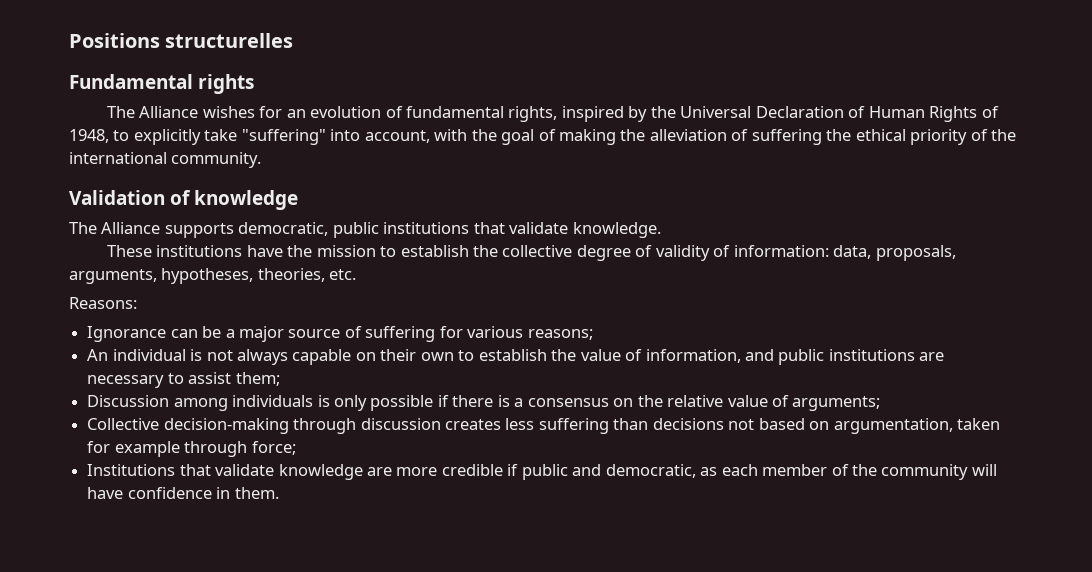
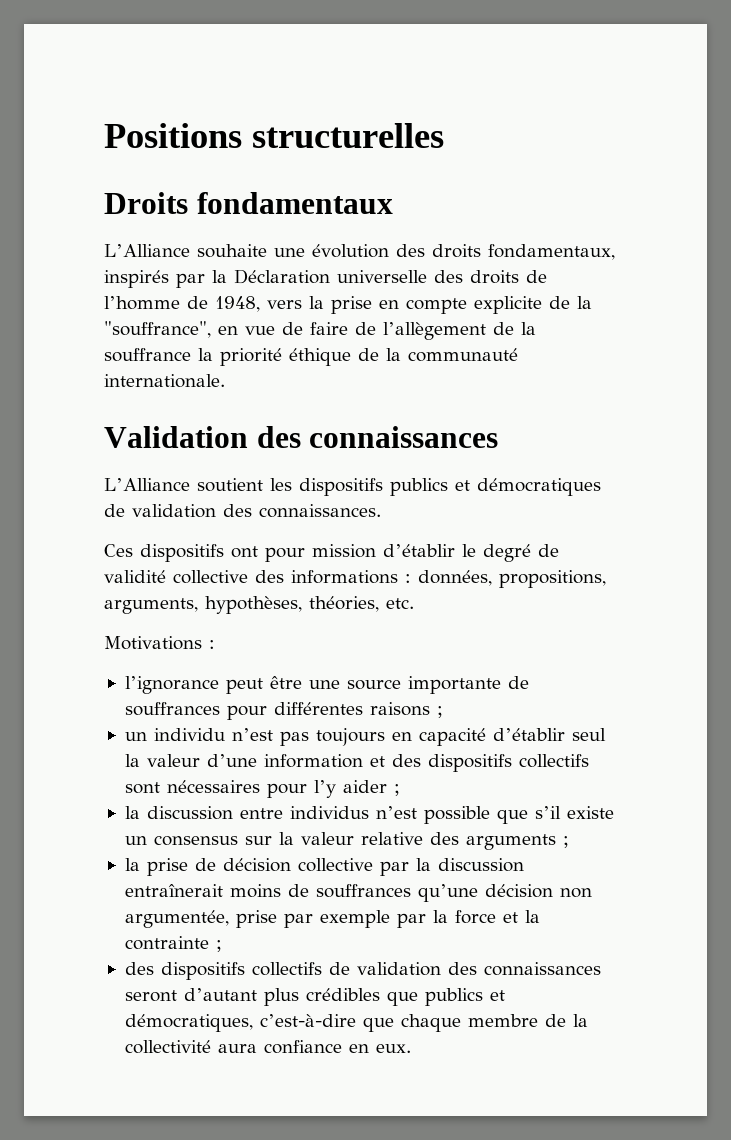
- Fundamental rights
- The Alliance wishes for an evolution of fundamental rights, inspired by the Universal Declaration of Human Rights of 1948, to explicitly take "suffering" into account, with the goal of making the alleviation of suffering the ethical priority of the international community.
- Validation of knowledge
- The Alliance supports democratic, public institutions that validate knowledge.
- These institutions have the mission to establish the collective degree of validity of information: data, proposals, arguments, hypotheses, theories, etc.
- Reasons:
- Ignorance can be a major source of suffering for various reasons;
- An individual is not always capable on their own to establish the value of information, and public institutions are necessary to assist them;
- Discussion among individuals is only possible if there is a consensus on the relative value of arguments;
- Collective decision-making through discussion creates less suffering than decisions not based on argumentation, taken for example through force;
- Institutions that validate knowledge are more credible if public and democratic, as each member of the community will have confidence in them.
+ Droits fondamentaux
+ L’Alliance souhaite une évolution des droits fondamentaux, inspirés par la Déclaration universelle des droits de l’homme de 1948, vers la prise en compte explicite de la "souffrance", en vue de faire de l’allègement de la souffrance la priorité éthique de la communauté internationale.
+ Validation des connaissances
+ L’Alliance soutient les dispositifs publics et démocratiques de validation des connaissances.
+ Ces dispositifs ont pour mission d’établir le degré de validité collective des informations : données, propositions, arguments, hypothèses, théories, etc.
+ Motivations :
+ l’ignorance peut être une source importante de souffrances pour différentes raisons ;
+ un individu n’est pas toujours en capacité d’établir seul la valeur d’une information et des dispositifs collectifs sont nécessaires pour l’y aider ;
+ la discussion entre individus n’est possible que s’il existe un consensus sur la valeur relative des arguments ;
+ la prise de décision collective par la discussion entraînerait moins de souffrances qu’une décision non argumentée, prise par exemple par la force et la contrainte ;
+ des dispositifs collectifs de validation des connaissances seront d’autant plus crédibles que publics et démocratiques, c’est-à-dire que chaque membre de la collectivité aura confiance en eux.

